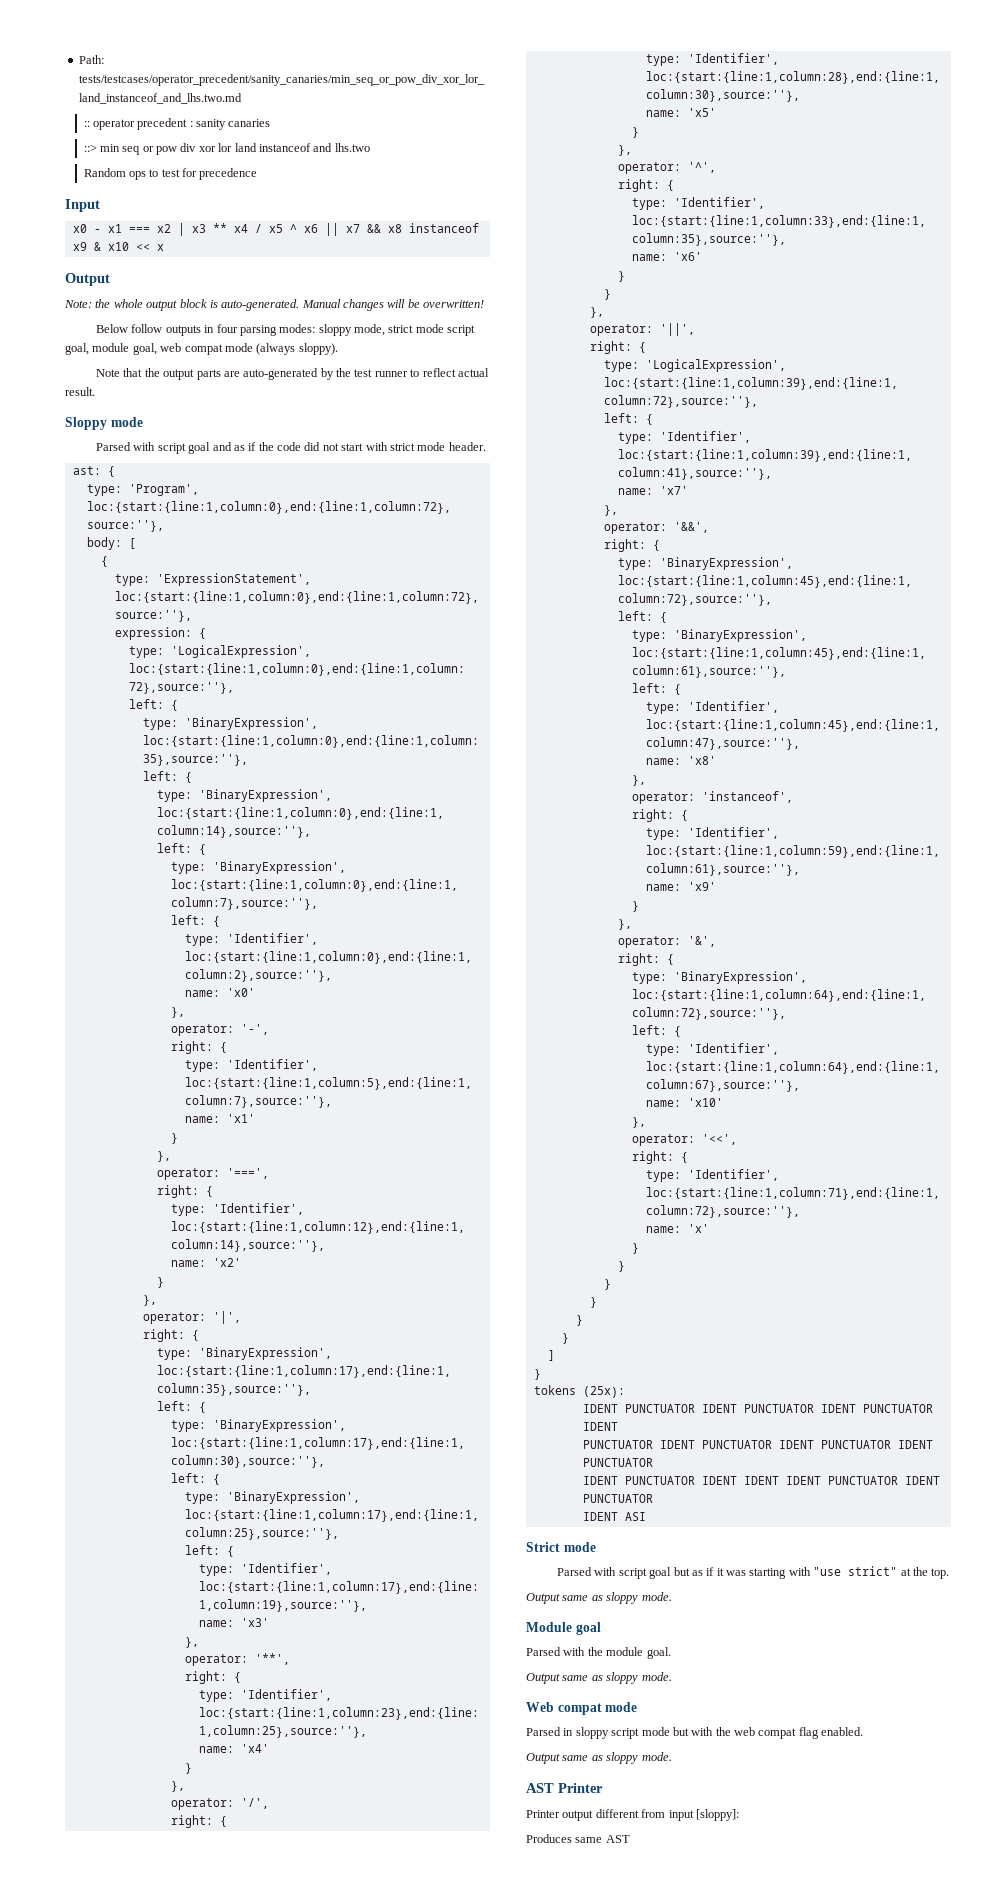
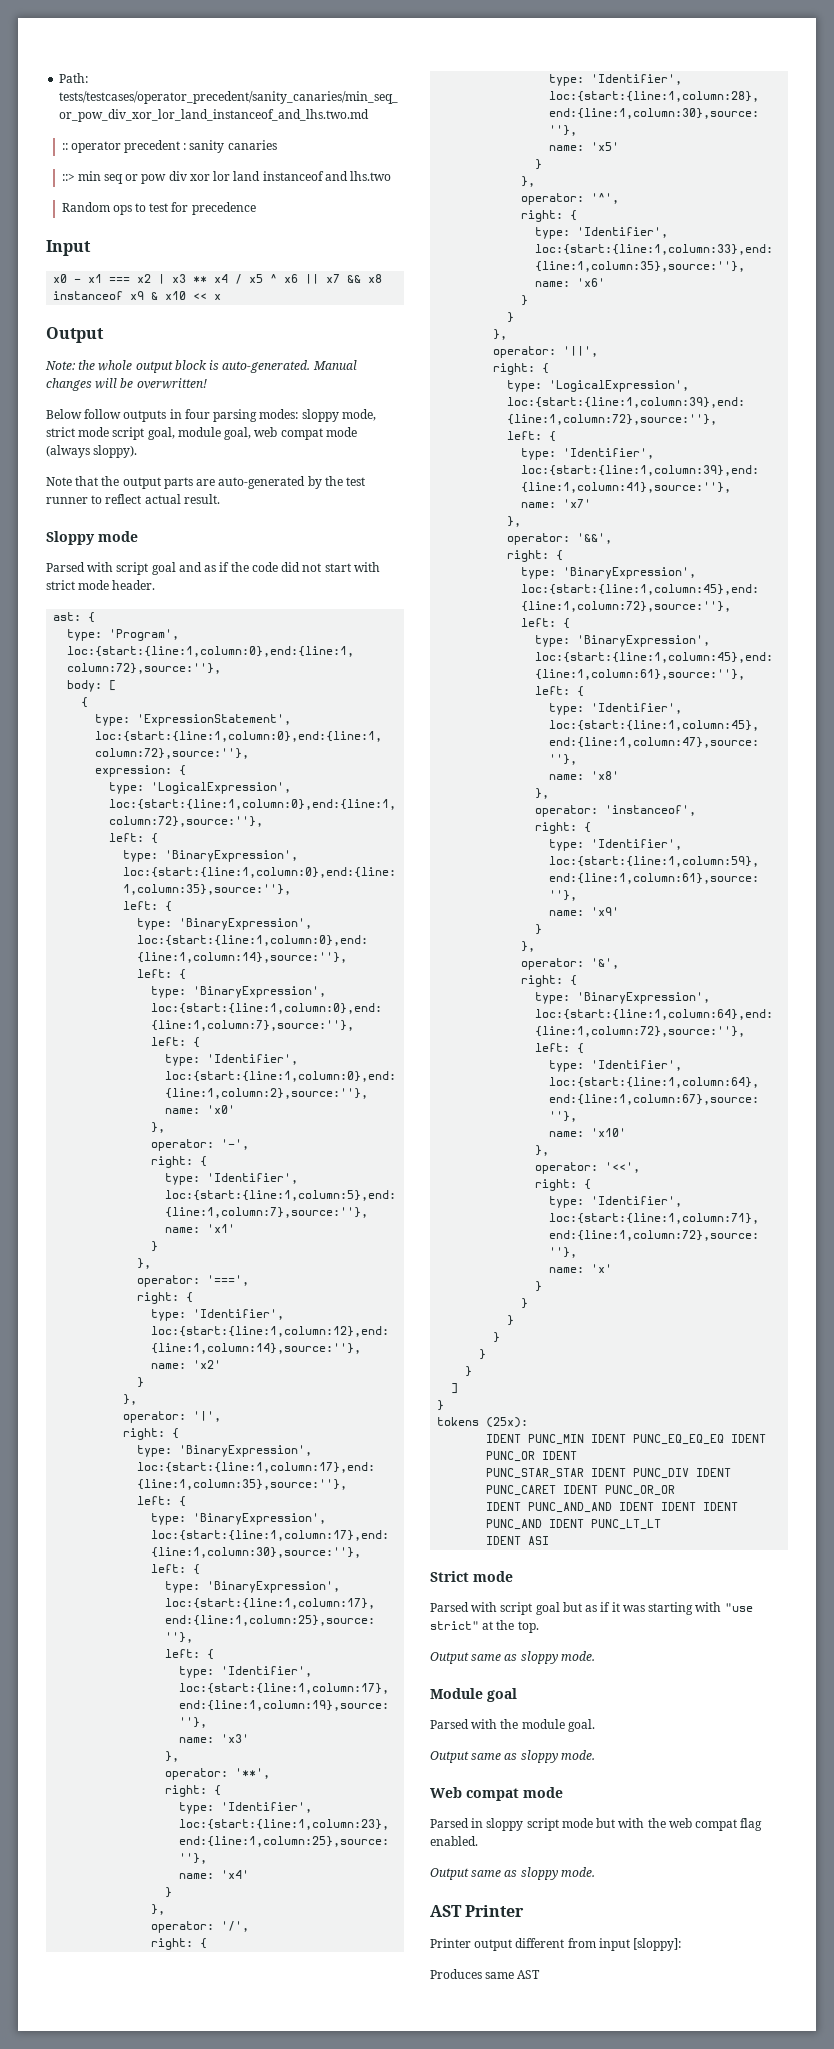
- IDENT PUNCTUATOR IDENT PUNCTUATOR IDENT PUNCTUATOR IDENT
- PUNCTUATOR IDENT PUNCTUATOR IDENT PUNCTUATOR IDENT PUNCTUATOR
- IDENT PUNCTUATOR IDENT IDENT IDENT PUNCTUATOR IDENT PUNCTUATOR
+ IDENT PUNC_MIN IDENT PUNC_EQ_EQ_EQ IDENT PUNC_OR IDENT
+ PUNC_STAR_STAR IDENT PUNC_DIV IDENT PUNC_CARET IDENT PUNC_OR_OR
+ IDENT PUNC_AND_AND IDENT IDENT IDENT PUNC_AND IDENT PUNC_LT_LT

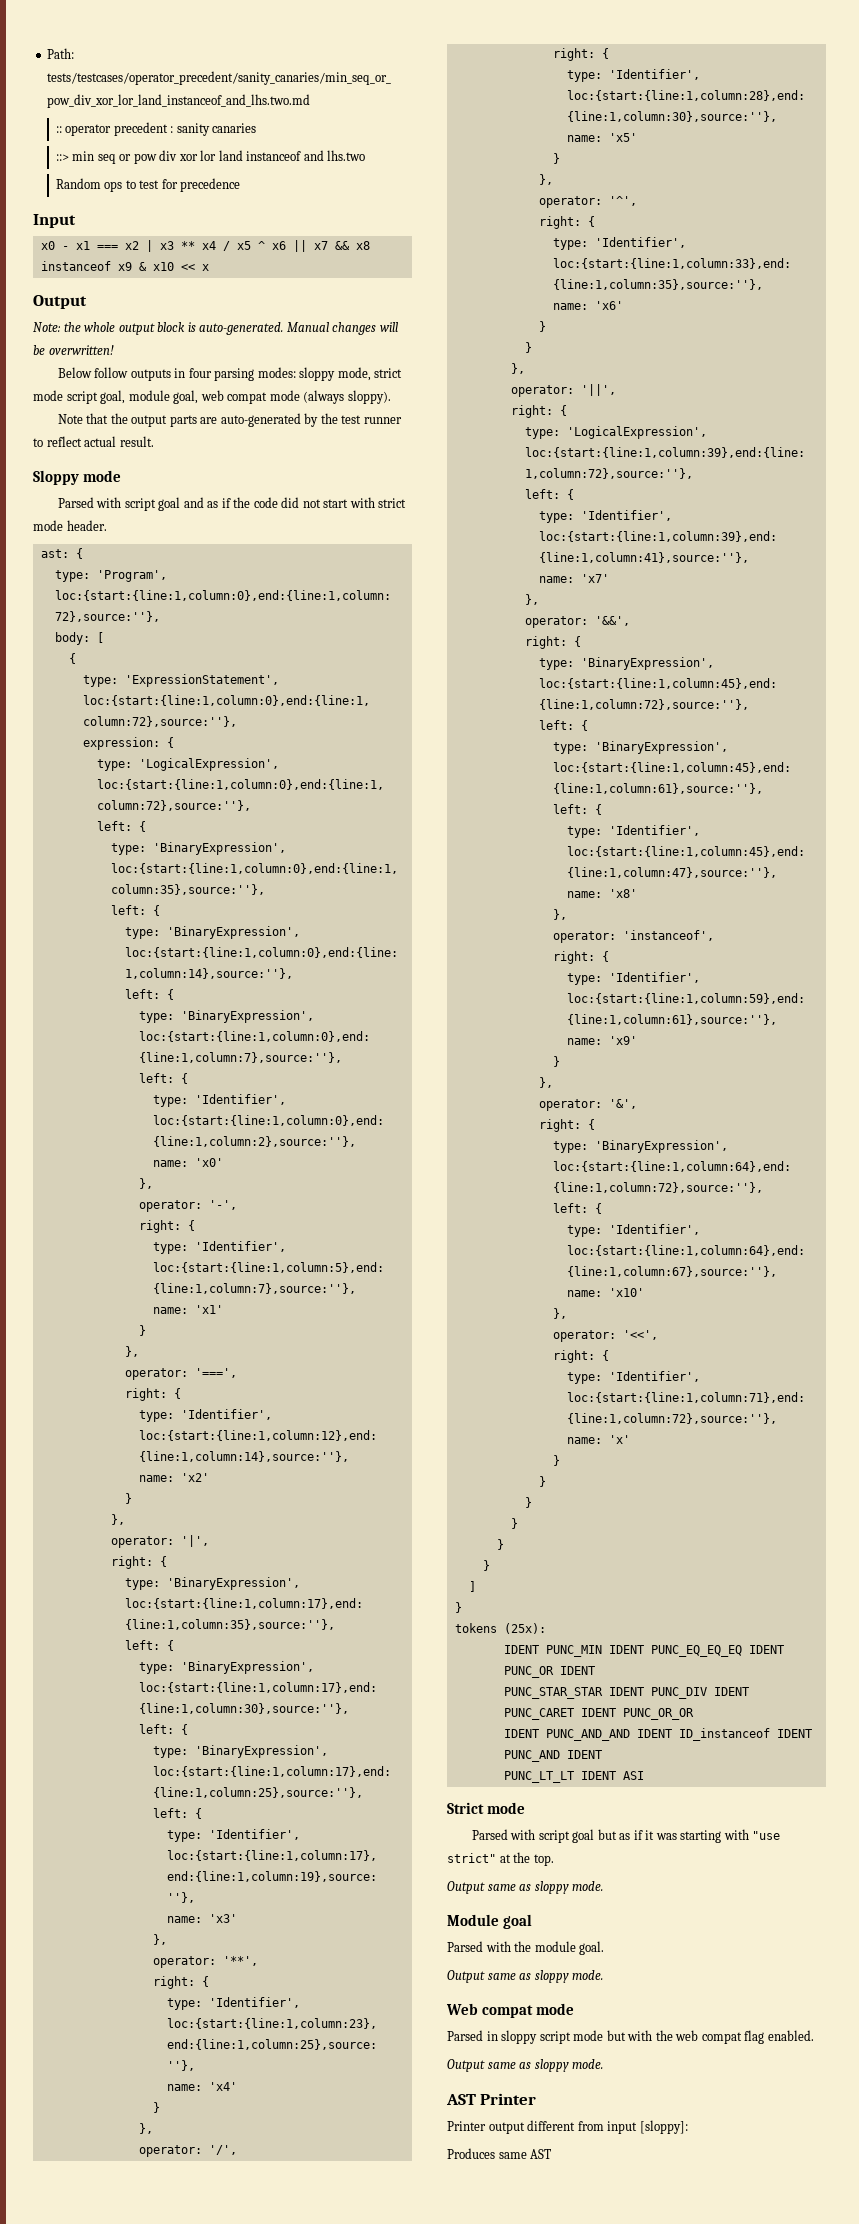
- IDENT PUNC_AND_AND IDENT IDENT IDENT PUNC_AND IDENT PUNC_LT_LT
- IDENT ASI
+ IDENT PUNC_AND_AND IDENT ID_instanceof IDENT PUNC_AND IDENT
+ PUNC_LT_LT IDENT ASI

